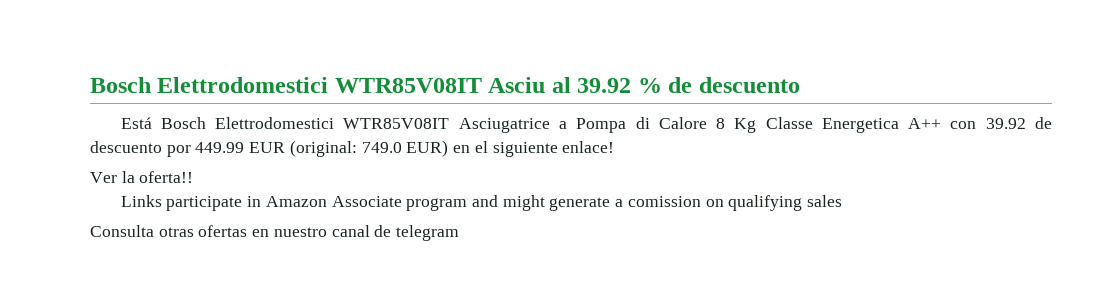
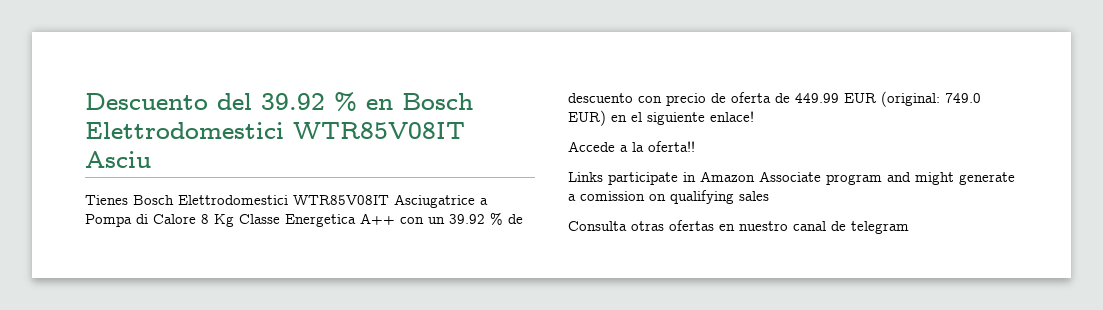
- Bosch Elettrodomestici WTR85V08IT Asciu al 39.92 % de descuento
- Está Bosch Elettrodomestici WTR85V08IT Asciugatrice a Pompa di Calore 8 Kg Classe Energetica A++ con 39.92 de descuento por 449.99 EUR (original: 749.0 EUR) en el siguiente enlace!
+ Descuento del 39.92 % en Bosch Elettrodomestici WTR85V08IT Asciu
+ Tienes Bosch Elettrodomestici WTR85V08IT Asciugatrice a Pompa di Calore 8 Kg Classe Energetica A++ con un 39.92 % de descuento con precio de oferta de 449.99 EUR (original: 749.0 EUR) en el siguiente enlace!
- Ver la oferta!!
+ Accede a la oferta!!

